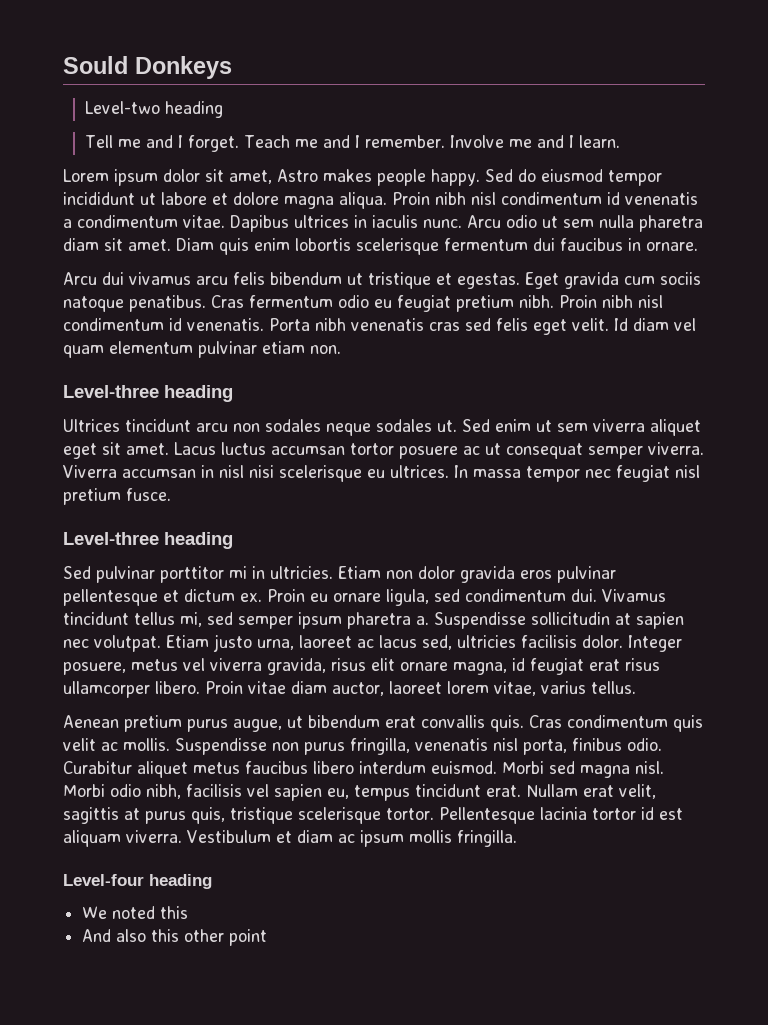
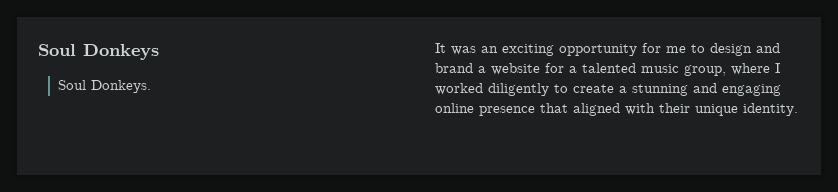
- Sould Donkeys
+ Soul Donkeys
- Level-two heading
- Tell me and I forget. Teach me and I remember. Involve me and I learn.
- Lorem ipsum dolor sit amet, Astro makes people happy. Sed do eiusmod tempor incididunt ut labore et dolore magna aliqua. Proin nibh nisl condimentum id venenatis a condimentum vitae. Dapibus ultrices in iaculis nunc. Arcu odio ut sem nulla pharetra diam sit amet. Diam quis enim lobortis scelerisque fermentum dui faucibus in ornare.
- Arcu dui vivamus arcu felis bibendum ut tristique et egestas. Eget gravida cum sociis natoque penatibus. Cras fermentum odio eu feugiat pretium nibh. Proin nibh nisl condimentum id venenatis. Porta nibh venenatis cras sed felis eget velit. Id diam vel quam elementum pulvinar etiam non.
- Level-three heading
- Ultrices tincidunt arcu non sodales neque sodales ut. Sed enim ut sem viverra aliquet eget sit amet. Lacus luctus accumsan tortor posuere ac ut consequat semper viverra. Viverra accumsan in nisl nisi scelerisque eu ultrices. In massa tempor nec feugiat nisl pretium fusce.
- Level-three heading
- Sed pulvinar porttitor mi in ultricies. Etiam non dolor gravida eros pulvinar pellentesque et dictum ex. Proin eu ornare ligula, sed condimentum dui. Vivamus tincidunt tellus mi, sed semper ipsum pharetra a. Suspendisse sollicitudin at sapien nec volutpat. Etiam justo urna, laoreet ac lacus sed, ultricies facilisis dolor. Integer posuere, metus vel viverra gravida, risus elit ornare magna, id feugiat erat risus ullamcorper libero. Proin vitae diam auctor, laoreet lorem vitae, varius tellus.
- Aenean pretium purus augue, ut bibendum erat convallis quis. Cras condimentum quis velit ac mollis. Suspendisse non purus fringilla, venenatis nisl porta, finibus odio. Curabitur aliquet metus faucibus libero interdum euismod. Morbi sed magna nisl. Morbi odio nibh, facilisis vel sapien eu, tempus tincidunt erat. Nullam erat velit, sagittis at purus quis, tristique scelerisque tortor. Pellentesque lacinia tortor id est aliquam viverra. Vestibulum et diam ac ipsum mollis fringilla.
- Level-four heading
- We noted this
- And also this other point
+ Soul Donkeys.
+ It was an exciting opportunity for me to design and brand a website for a talented music group, where I worked diligently to create a stunning and engaging online presence that aligned with their unique identity.

